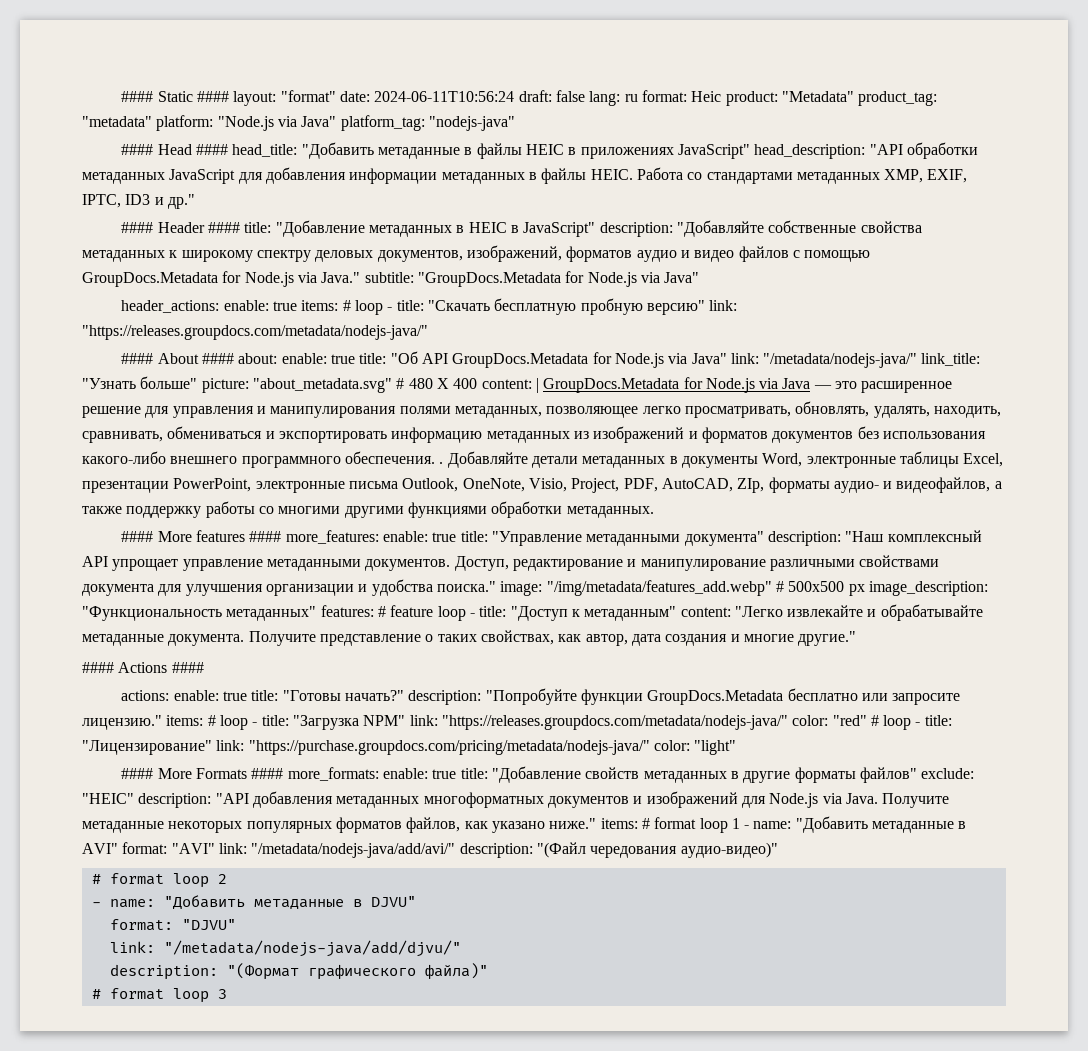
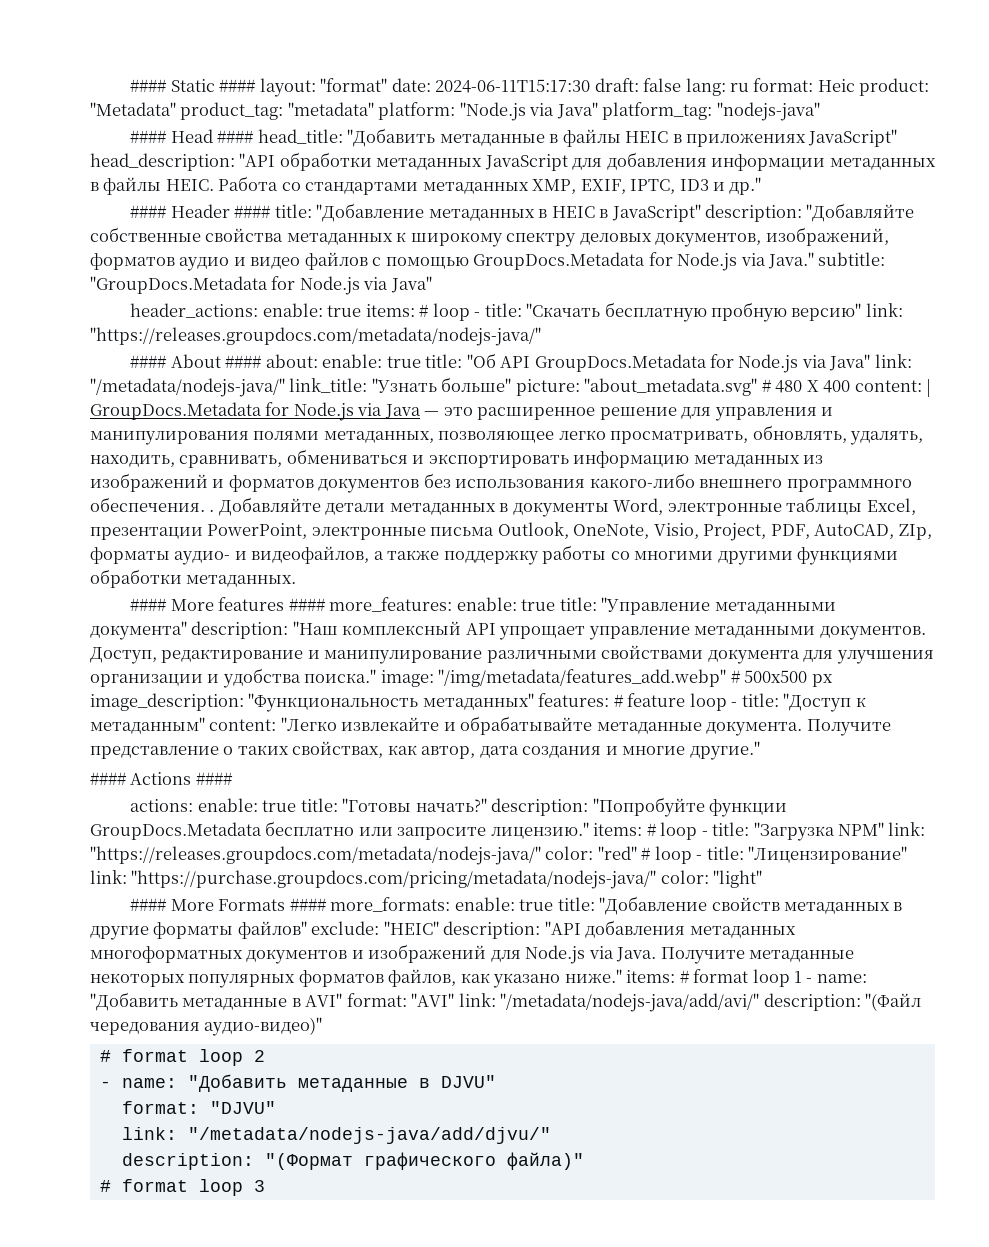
- #### Static #### layout: "format" date: 2024-06-11T10:56:24 draft: false lang: ru format: Heic product: "Metadata" product_tag: "metadata" platform: "Node.js via Java" platform_tag: "nodejs-java"
+ #### Static #### layout: "format" date: 2024-06-11T15:17:30 draft: false lang: ru format: Heic product: "Metadata" product_tag: "metadata" platform: "Node.js via Java" platform_tag: "nodejs-java"

